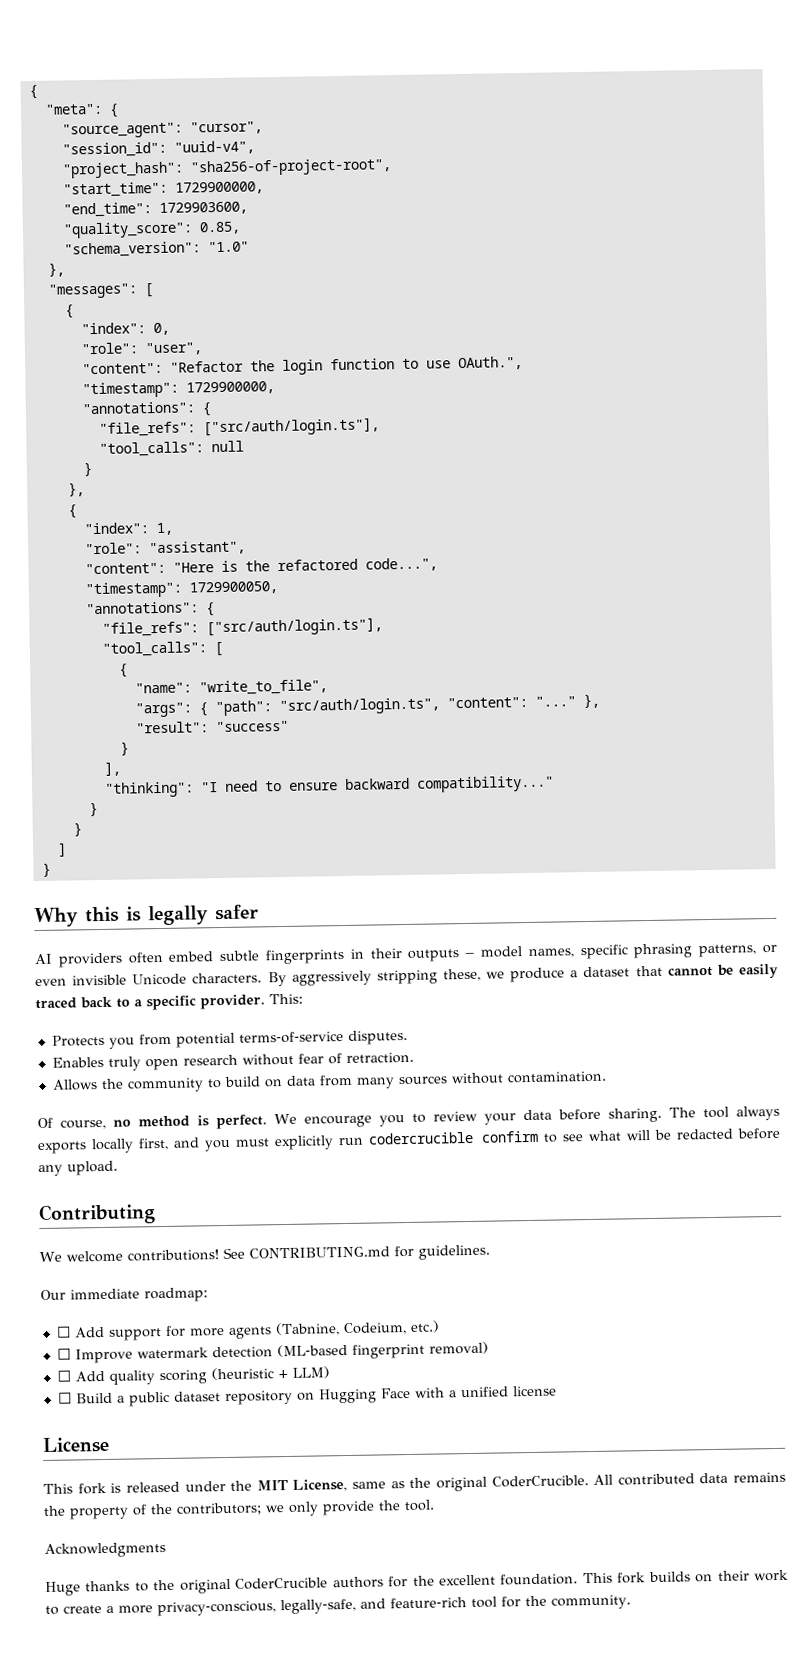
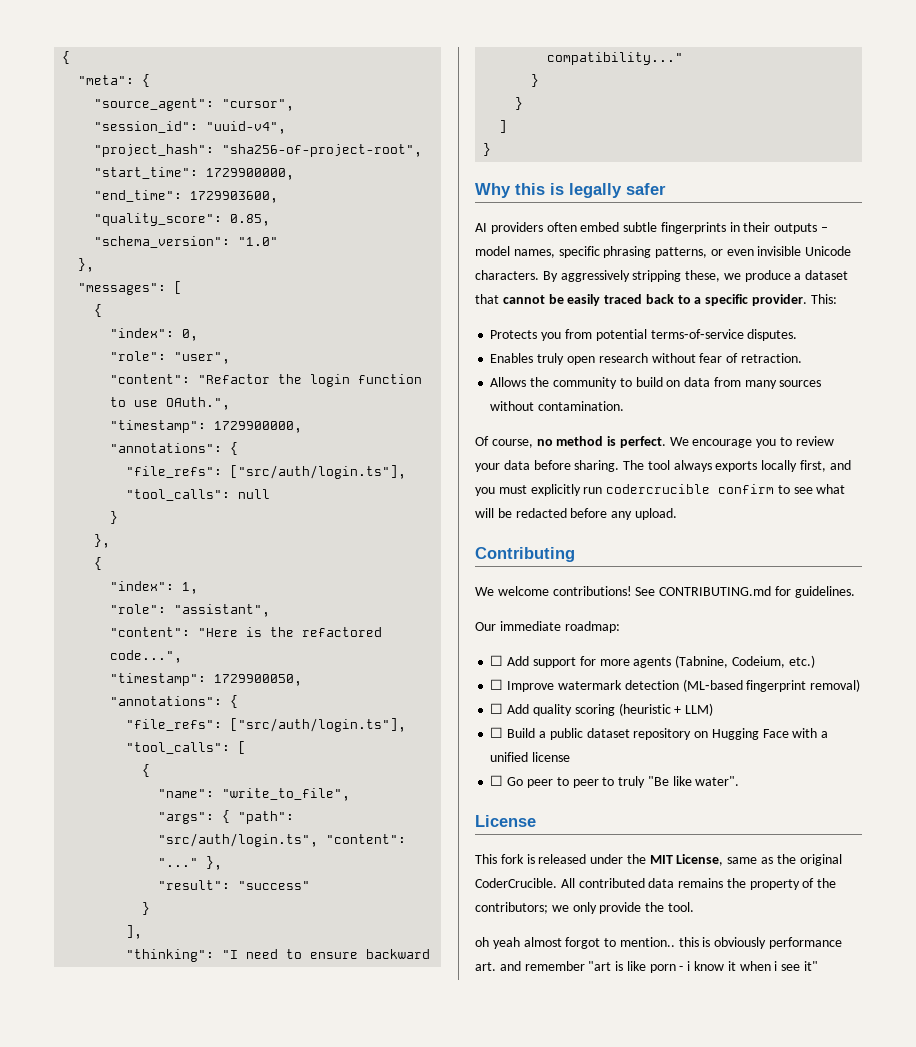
+ ☐ Go peer to peer to truly "Be like water".
- Acknowledgments
- Huge thanks to the original CoderCrucible authors for the excellent foundation. This fork builds on their work to create a more privacy‑conscious, legally‑safe, and feature‑rich tool for the community.
+ oh yeah almost forgot to mention.. this is obviously performance art. and remember "art is like porn - i know it when i see it"

